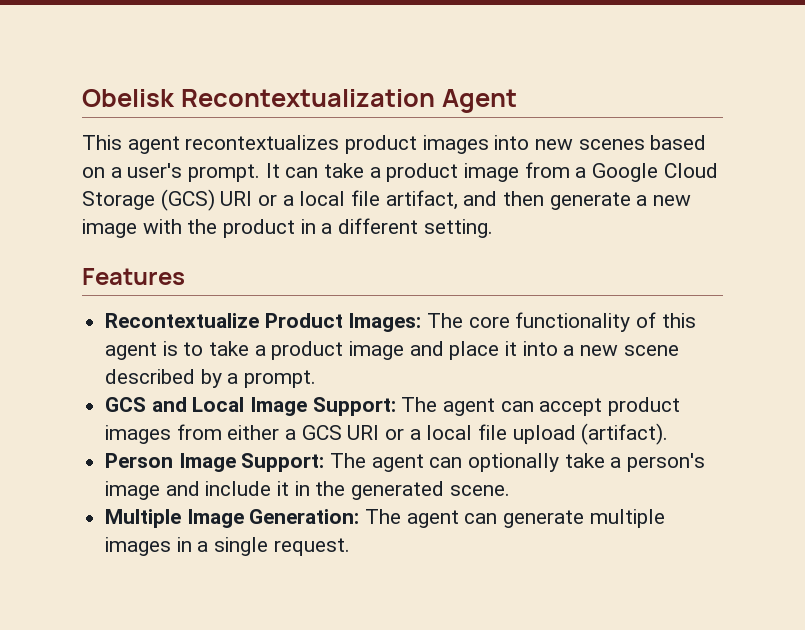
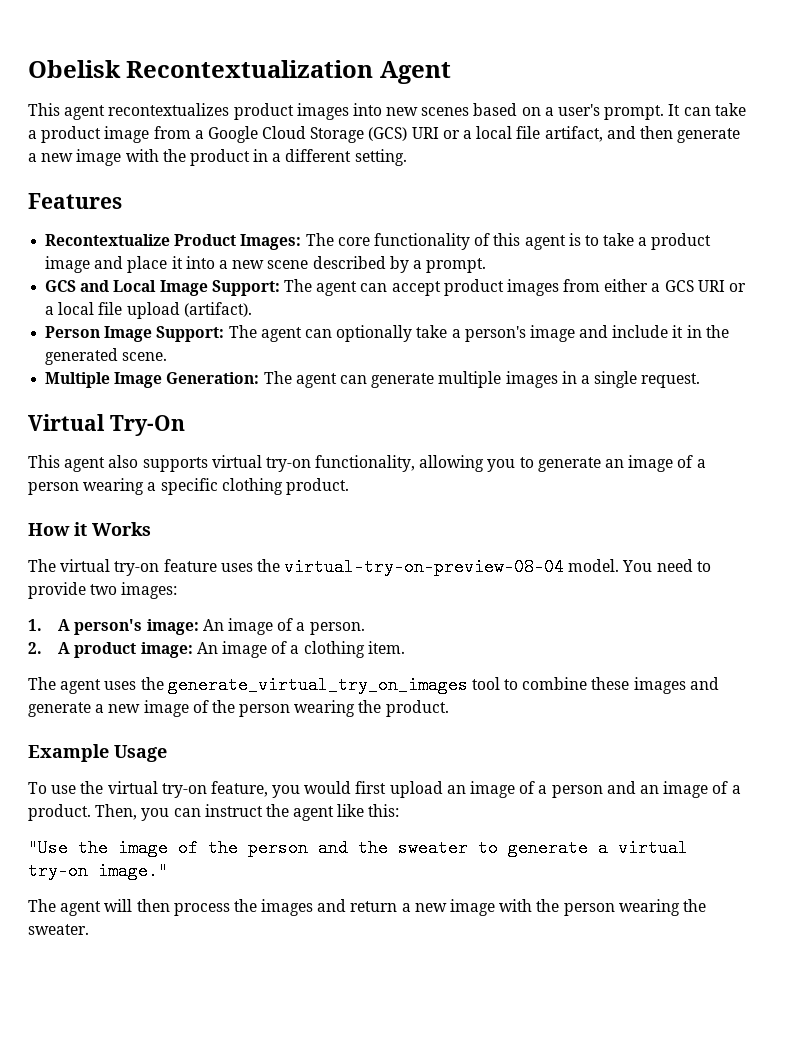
+ Virtual Try-On
+ This agent also supports virtual try-on functionality, allowing you to generate an image of a person wearing a specific clothing product.
+ How it Works
+ The virtual try-on feature uses the virtual-try-on-preview-08-04 model. You need to provide two images:
+ 1. A person's image: An image of a person.
+ 2. A product image: An image of a clothing item.
+ The agent uses the generate_virtual_try_on_images tool to combine these images and generate a new image of the person wearing the product.
+ Example Usage
+ To use the virtual try-on feature, you would first upload an image of a person and an image of a product. Then, you can instruct the agent like this:
+ "Use the image of the person and the sweater to generate a virtual try-on image."
+ The agent will then process the images and return a new image with the person wearing the sweater.

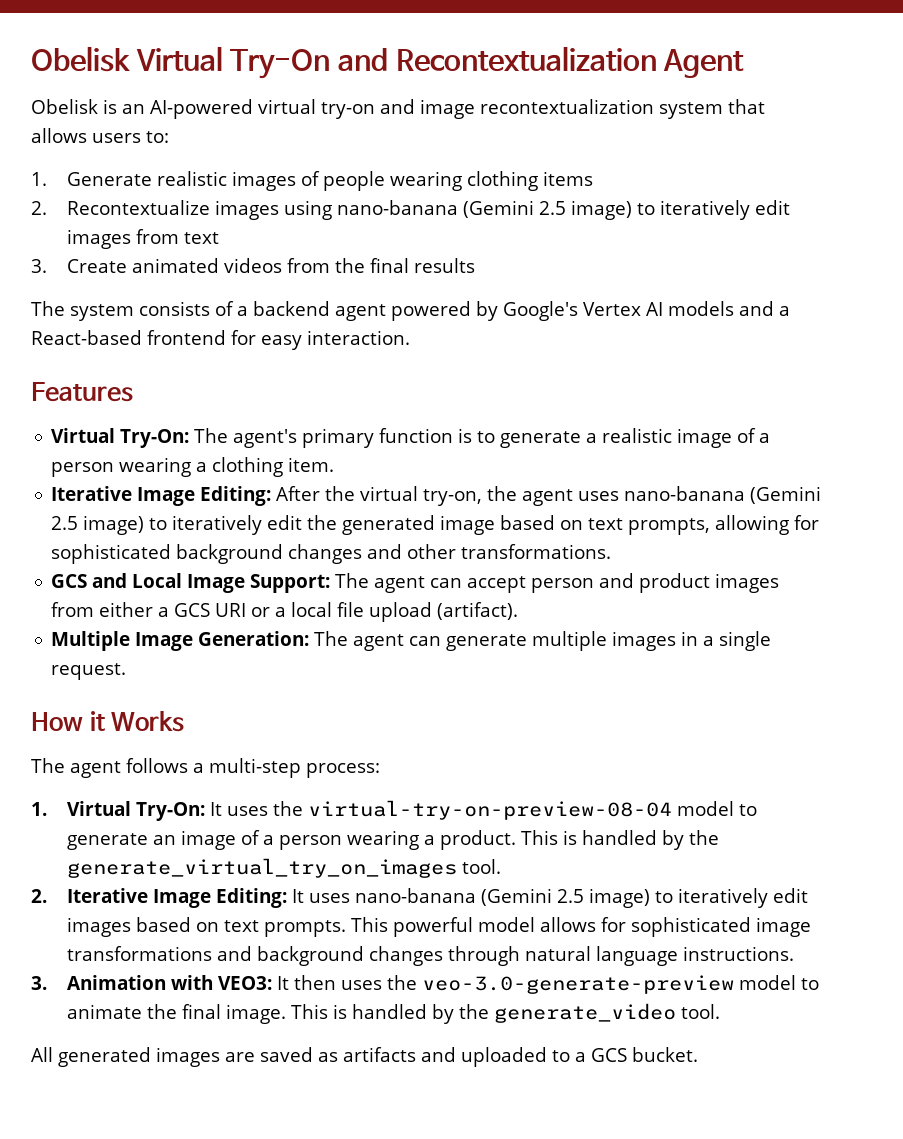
- Obelisk Recontextualization Agent
+ Obelisk Virtual Try-On and Recontextualization Agent
- This agent recontextualizes product images into new scenes based on a user's prompt. It can take a product image from a Google Cloud Storage (GCS) URI or a local file artifact, and then generate a new image with the product in a different setting.
+ Obelisk is an AI-powered virtual try-on and image recontextualization system that allows users to:
+ 1. Generate realistic images of people wearing clothing items
+ 2. Recontextualize images using nano-banana (Gemini 2.5 image) to iteratively edit images from text
+ 3. Create animated videos from the final results
+ The system consists of a backend agent powered by Google's Vertex AI models and a React-based frontend for easy interaction.
  Features
- Recontextualize Product Images: The core functionality of this agent is to take a product image and place it into a new scene described by a prompt.
+ Virtual Try-On: The agent's primary function is to generate a realistic image of a person wearing a clothing item.
+ Iterative Image Editing: After the virtual try-on, the agent uses nano-banana (Gemini 2.5 image) to iteratively edit the generated image based on text prompts, allowing for sophisticated background changes and other transformations.
- GCS and Local Image Support: The agent can accept product images from either a GCS URI or a local file upload (artifact).
+ GCS and Local Image Support: The agent can accept person and product images from either a GCS URI or a local file upload (artifact).
- Person Image Support: The agent can optionally take a person's image and include it in the generated scene.
- Virtual Try-On
- This agent also supports virtual try-on functionality, allowing you to generate an image of a person wearing a specific clothing product.
  How it Works
- The virtual try-on feature uses the virtual-try-on-preview-08-04 model. You need to provide two images:
- 1. A person's image: An image of a person.
- 2. A product image: An image of a clothing item.
- The agent uses the generate_virtual_try_on_images tool to combine these images and generate a new image of the person wearing the product.
- Example Usage
- To use the virtual try-on feature, you would first upload an image of a person and an image of a product. Then, you can instruct the agent like this:
- "Use the image of the person and the sweater to generate a virtual try-on image."
- The agent will then process the images and return a new image with the person wearing the sweater.
+ The agent follows a multi-step process:
+ 1. Virtual Try-On: It uses the virtual-try-on-preview-08-04 model to generate an image of a person wearing a product. This is handled by the generate_virtual_try_on_images tool.
+ 2. Iterative Image Editing: It uses nano-banana (Gemini 2.5 image) to iteratively edit images based on text prompts. This powerful model allows for sophisticated image transformations and background changes through natural language instructions.
+ 3. Animation with VEO3: It then uses the veo-3.0-generate-preview model to animate the final image. This is handled by the generate_video tool.
+ All generated images are saved as artifacts and uploaded to a GCS bucket.

